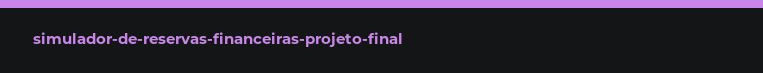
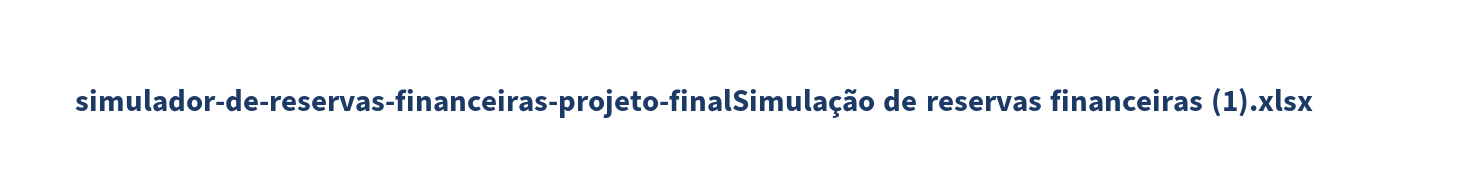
- simulador-de-reservas-financeiras-projeto-final
+ simulador-de-reservas-financeiras-projeto-finalSimulação de reservas financeiras (1).xlsx

